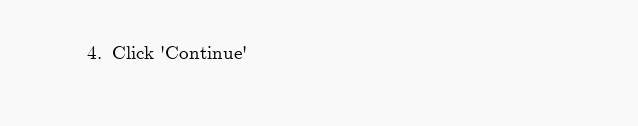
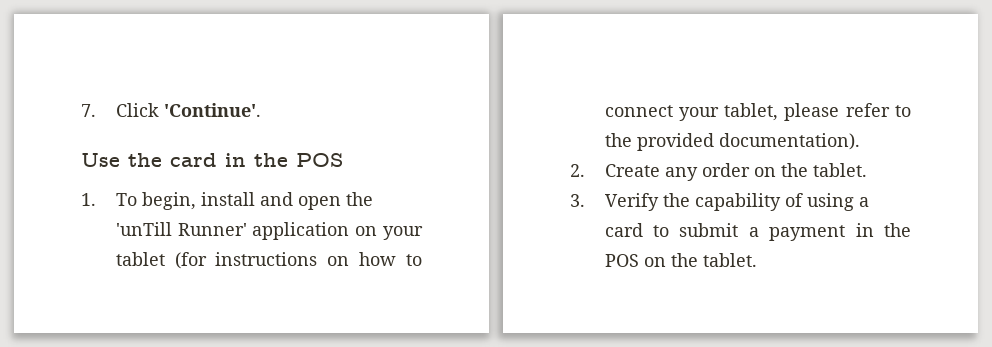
- 4. Click 'Continue'
+ 7. Click 'Continue'.
+ Use the card in the POS
+ 1. To begin, install and open the 'unTill Runner' application on your tablet (for instructions on how to connect your tablet, please refer to the provided documentation).
+ 2. Create any order on the tablet.
+ 3. Verify the capability of using a card to submit a payment in the POS on the tablet.

